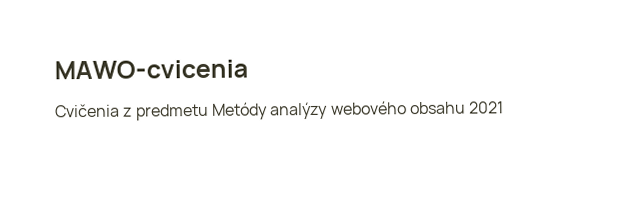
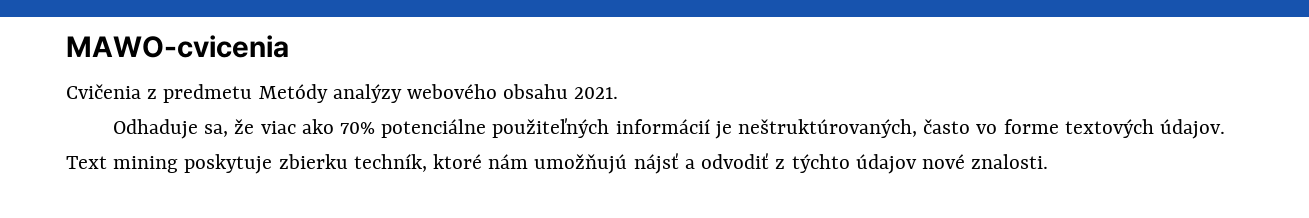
- Cvičenia z predmetu Metódy analýzy webového obsahu 2021
+ Cvičenia z predmetu Metódy analýzy webového obsahu 2021.
+ Odhaduje sa, že viac ako 70% potenciálne použiteľných informácií je neštruktúrovaných, často vo forme textových údajov. Text mining poskytuje zbierku techník, ktoré nám umožňujú nájsť a odvodiť z týchto údajov nové znalosti.

